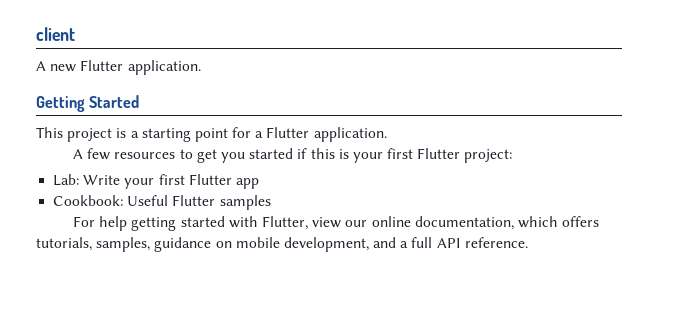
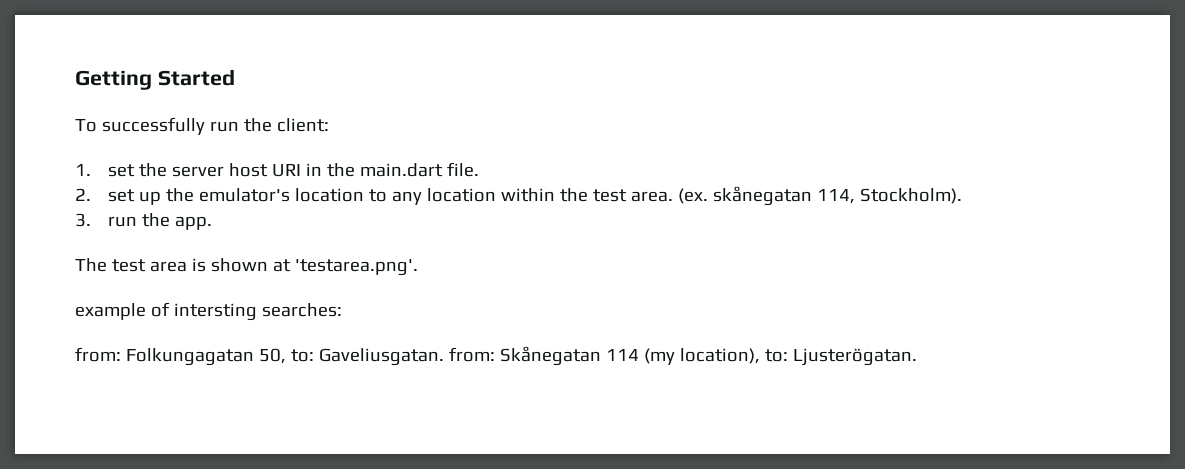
- client
- A new Flutter application.
  Getting Started
- This project is a starting point for a Flutter application.
- A few resources to get you started if this is your first Flutter project:
- Lab: Write your first Flutter app
- Cookbook: Useful Flutter samples
- For help getting started with Flutter, view our online documentation, which offers tutorials, samples, guidance on mobile development, and a full API reference.
+ To successfully run the client:
+ 1. set the server host URI in the main.dart file.
+ 2. set up the emulator's location to any location within the test area. (ex. skånegatan 114, Stockholm).
+ 3. run the app.
+ The test area is shown at 'testarea.png'.
+ example of intersting searches:
+ from: Folkungagatan 50, to: Gaveliusgatan. from: Skånegatan 114 (my location), to: Ljusterögatan.

